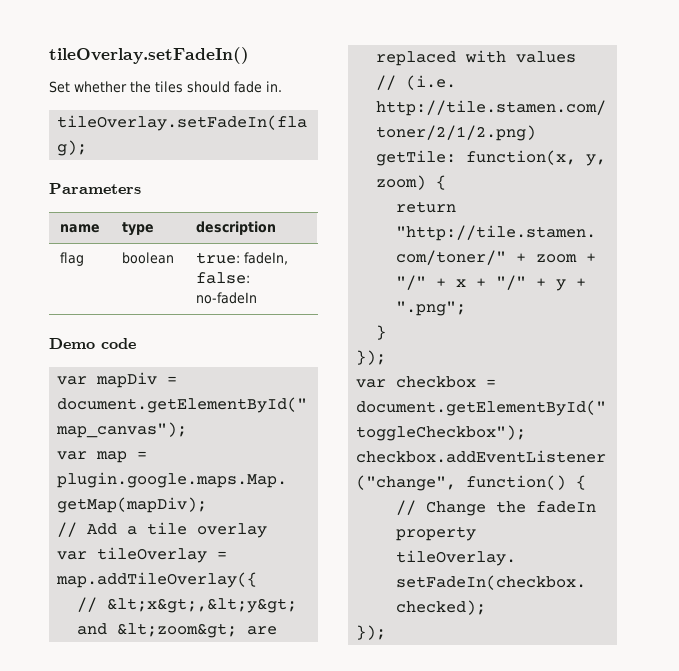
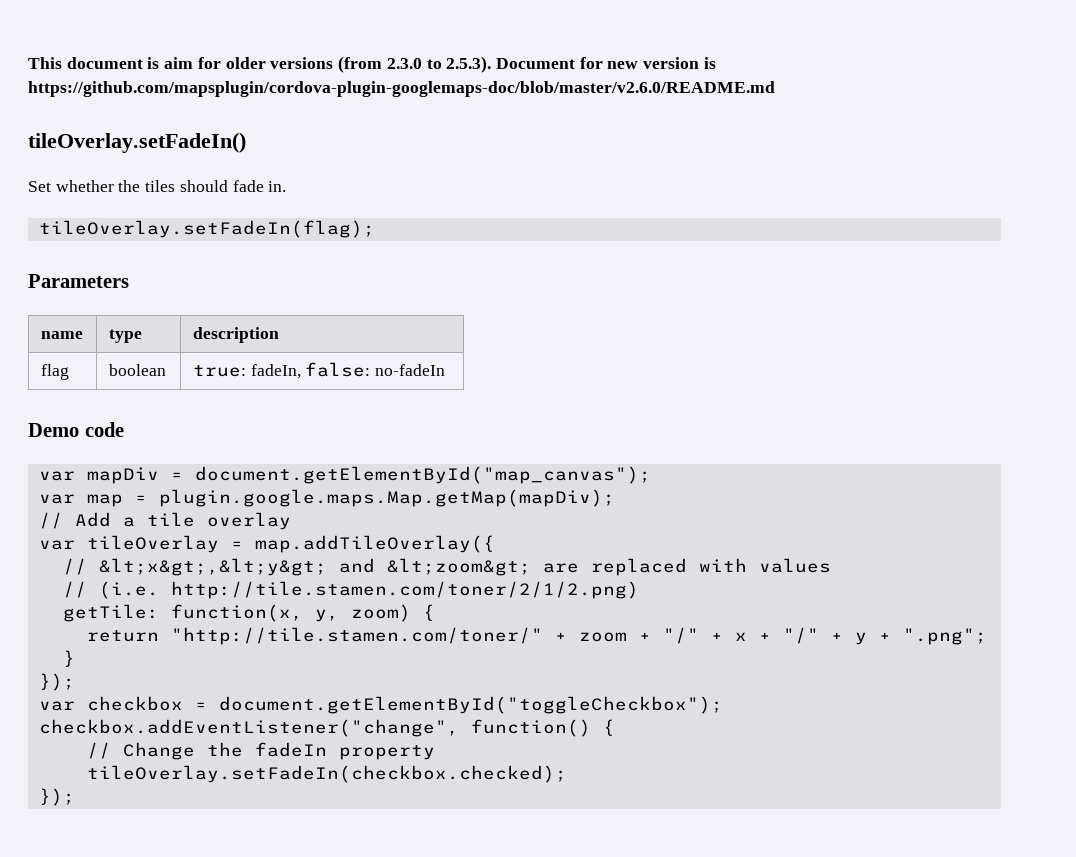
+ This document is aim for older versions (from 2.3.0 to 2.5.3). Document for new version is https://github.com/mapsplugin/cordova-plugin-googlemaps-doc/blob/master/v2.6.0/README.md

